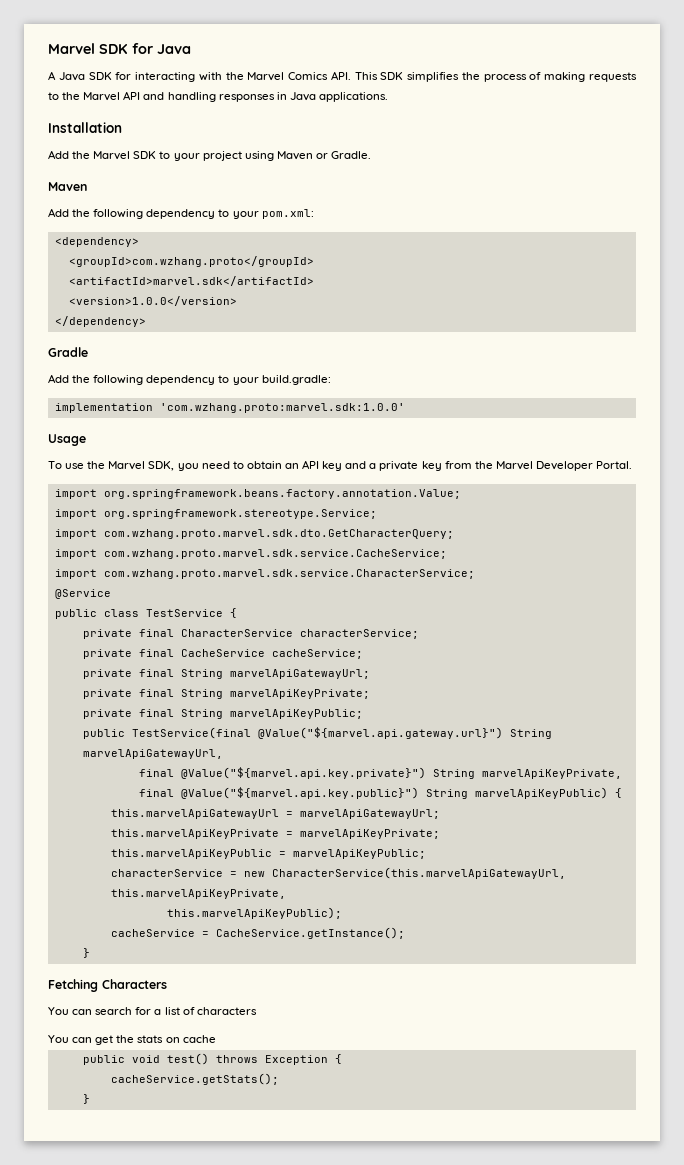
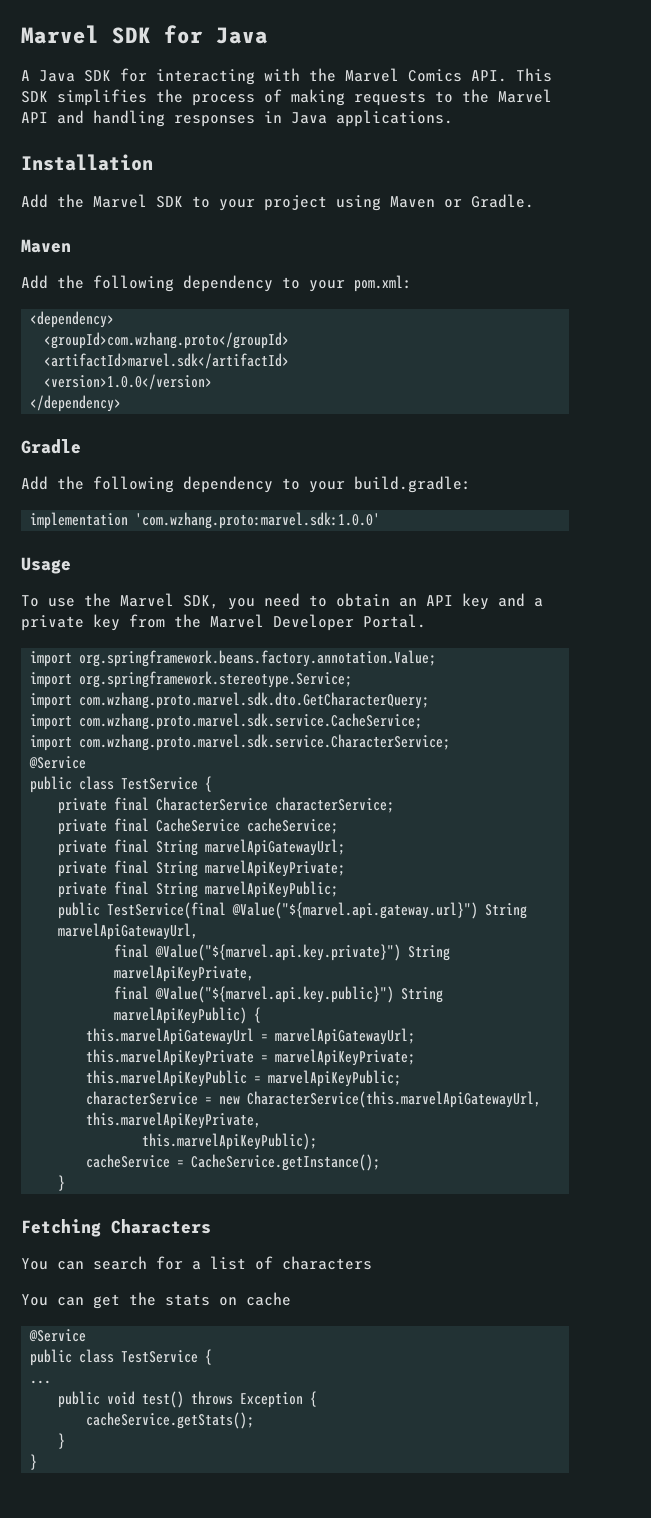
  You can get the stats on cache
+ @Service
+ public class TestService {
+ ...
  cacheService.getStats();
+ }

